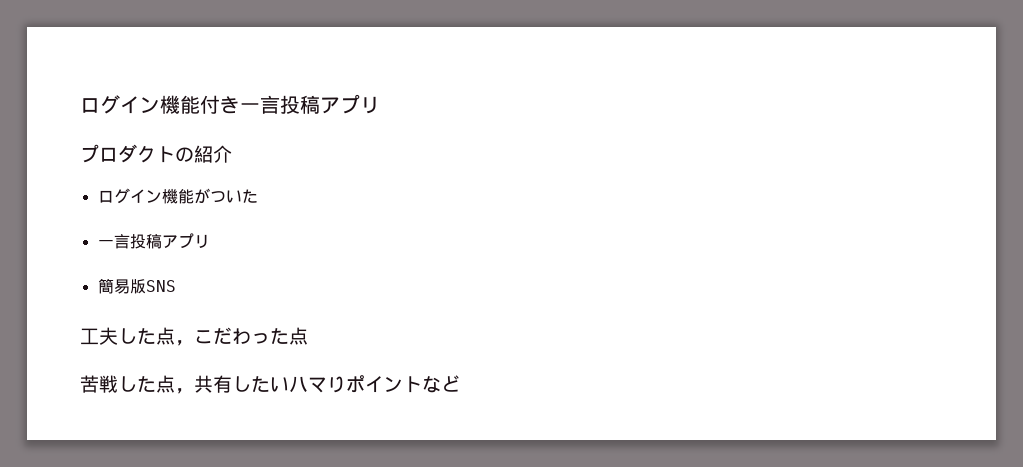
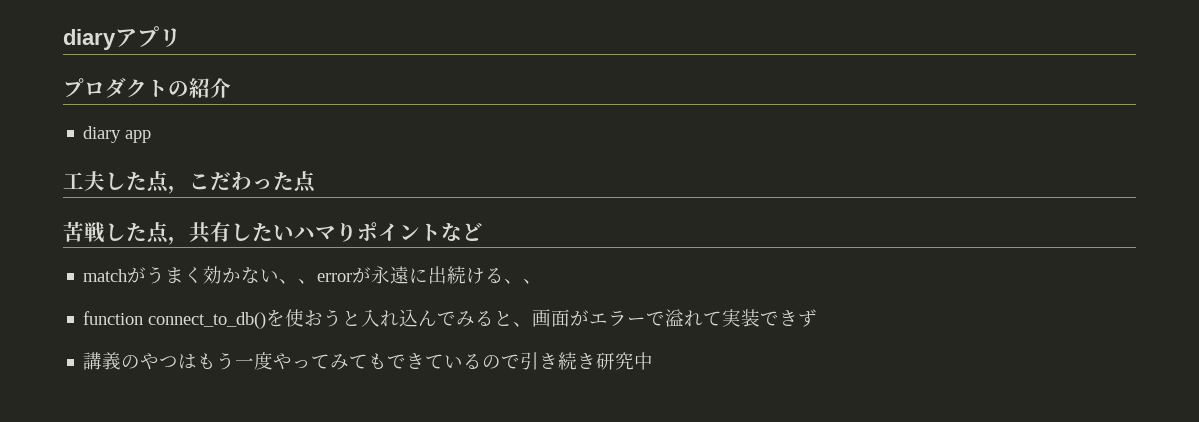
- ログイン機能付き一言投稿アプリ
+ diaryアプリ
- ログイン機能がついた
- 一言投稿アプリ
- 簡易版SNS
+ diary app
+ matchがうまく効かない、、errorが永遠に出続ける、、
+ function connect_to_db()を使おうと入れ込んでみると、画面がエラーで溢れて実装できず
+ 講義のやつはもう一度やってみてもできているので引き続き研究中

